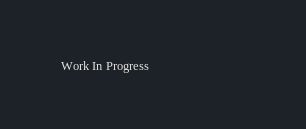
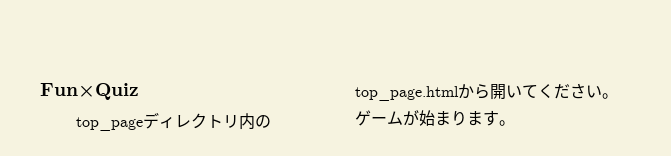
- Work In Progress
+ Fun×Quiz
+ top_pageディレクトリ内のtop_page.htmlから開いてください。ゲームが始まります。

